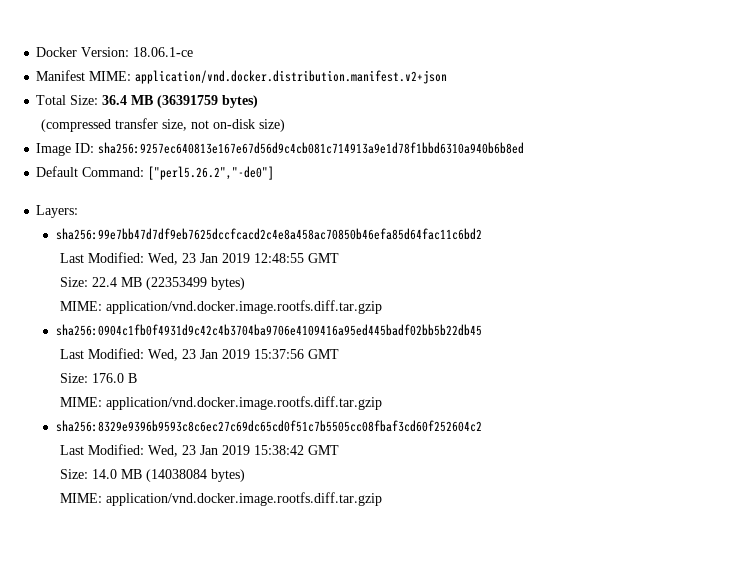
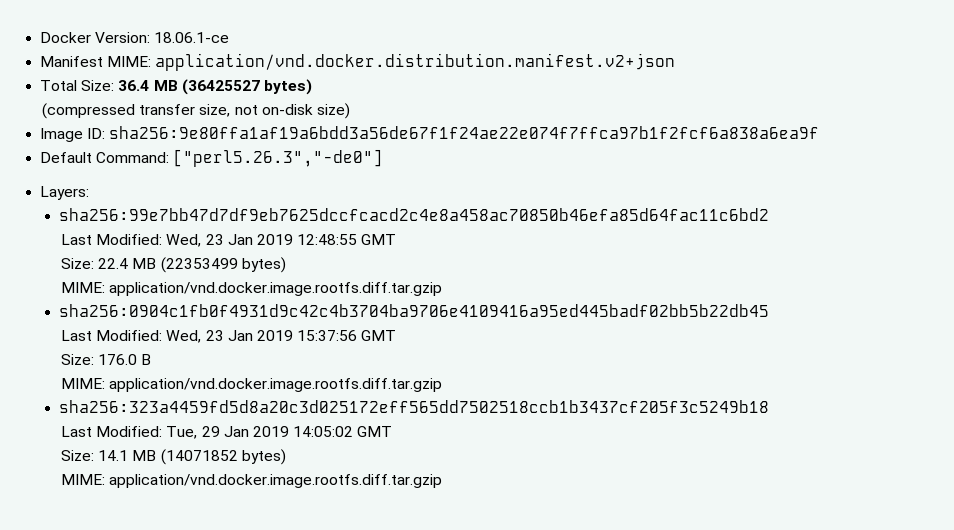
- Total Size: 36.4 MB (36391759 bytes)
+ Total Size: 36.4 MB (36425527 bytes)
- Image ID: sha256:9257ec640813e167e67d56d9c4cb081c714913a9e1d78f1bbd6310a940b6b8ed
+ Image ID: sha256:9e80ffa1af19a6bdd3a56de67f1f24ae22e074f7ffca97b1f2fcf6a838a6ea9f
- Default Command: ["perl5.26.2","-de0"]
+ Default Command: ["perl5.26.3","-de0"]
- sha256:8329e9396b9593c8c6ec27c69dc65cd0f51c7b5505cc08fbaf3cd60f252604c2
- Last Modified: Wed, 23 Jan 2019 15:38:42 GMT
- Size: 14.0 MB (14038084 bytes)
+ sha256:323a4459fd5d8a20c3d025172eff565dd7502518ccb1b3437cf205f3c5249b18
+ Last Modified: Tue, 29 Jan 2019 14:05:02 GMT
+ Size: 14.1 MB (14071852 bytes)

